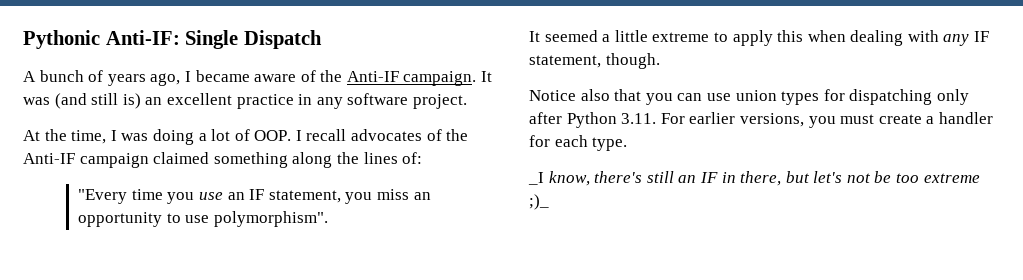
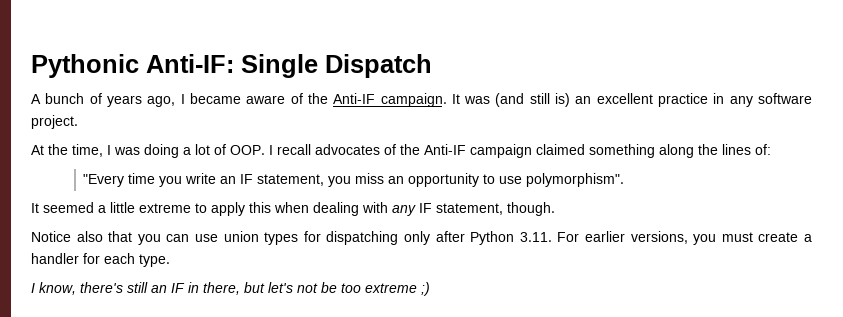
- "Every time you use an IF statement, you miss an opportunity to use polymorphism".
+ "Every time you write an IF statement, you miss an opportunity to use polymorphism".
- _I know, there's still an IF in there, but let's not be too extreme ;)_
+ I know, there's still an IF in there, but let's not be too extreme ;)

